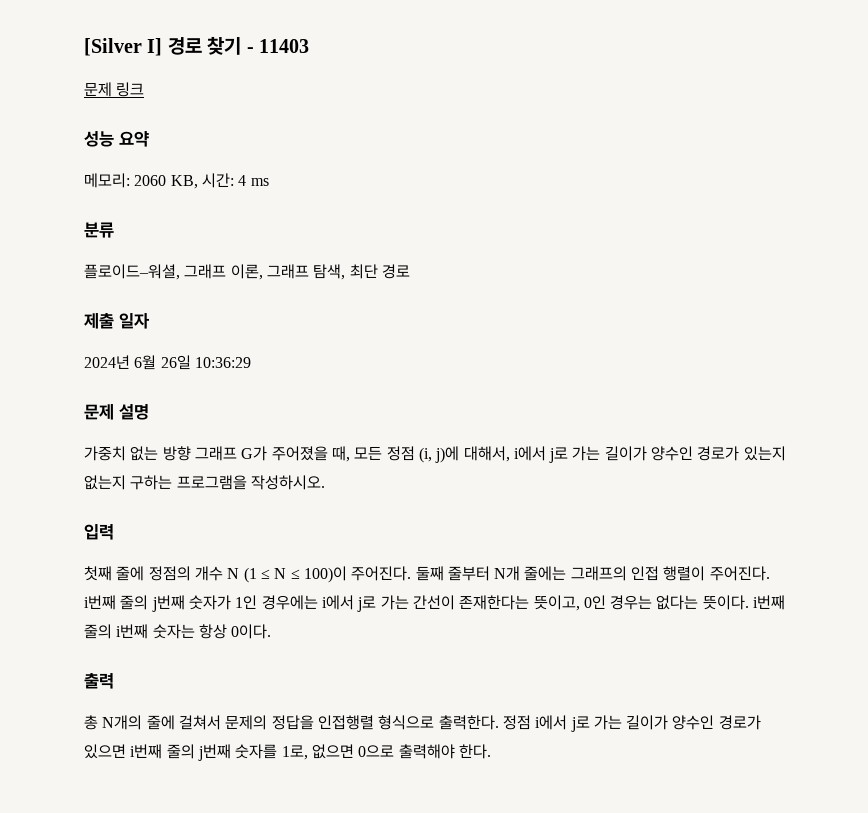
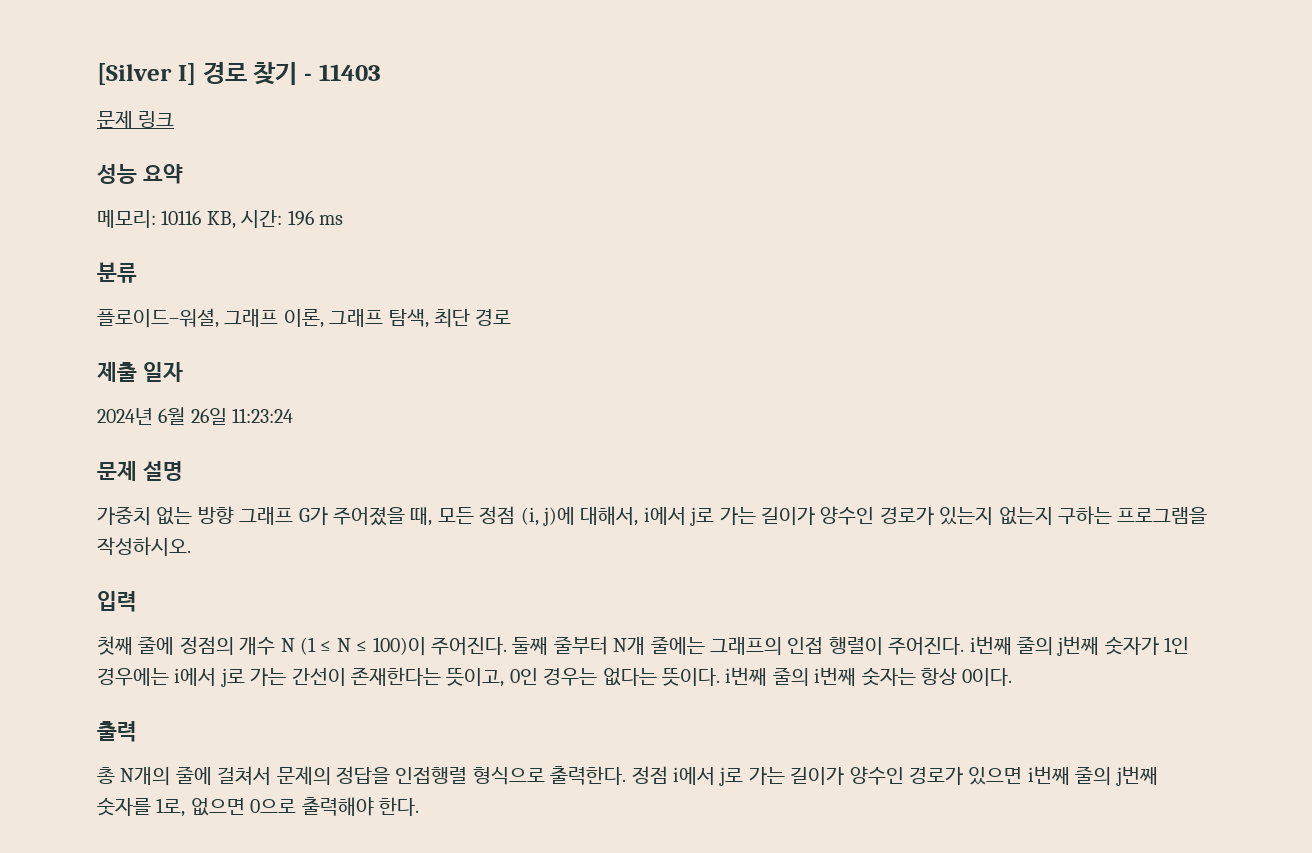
- 메모리: 2060 KB, 시간: 4 ms
+ 메모리: 10116 KB, 시간: 196 ms
- 2024년 6월 26일 10:36:29
+ 2024년 6월 26일 11:23:24

